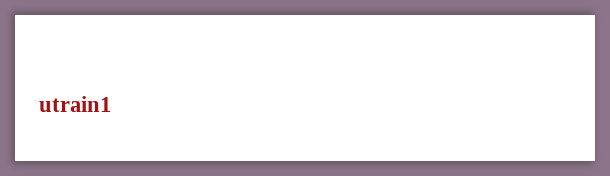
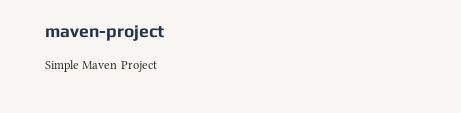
- utrain1
+ maven-project
+ Simple Maven Project

